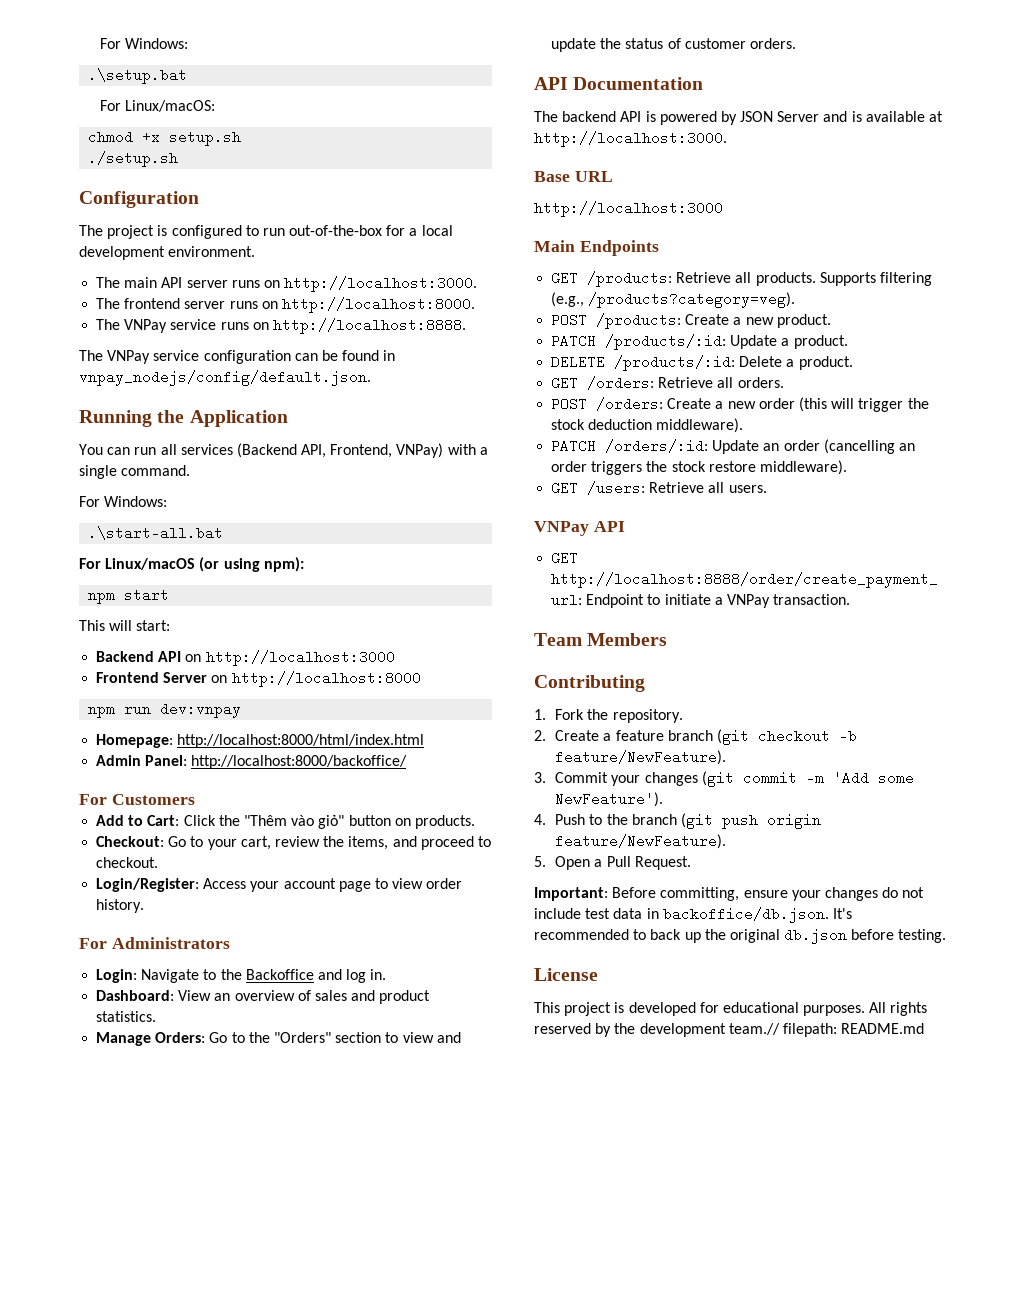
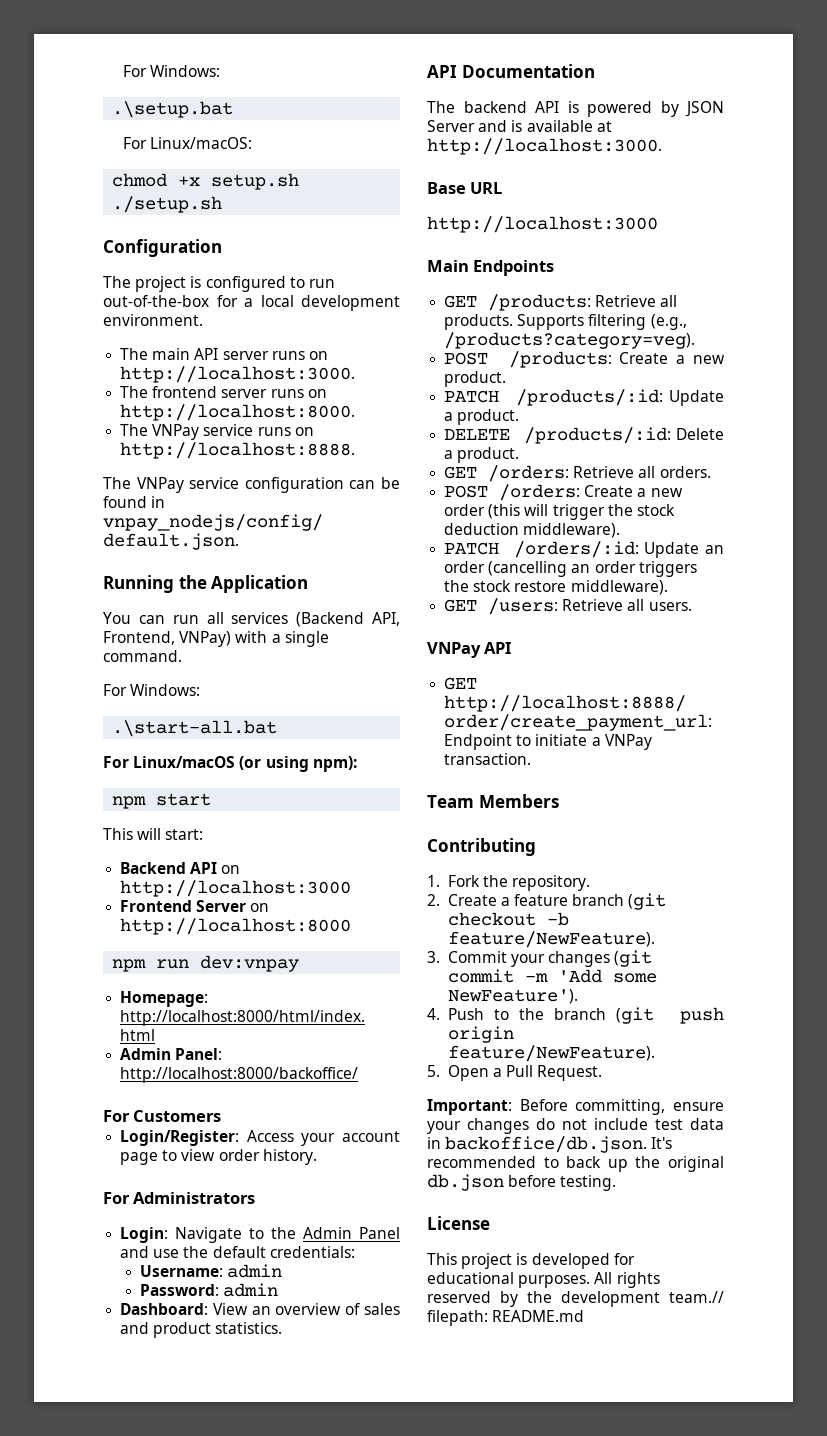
- Add to Cart: Click the "Thêm vào giỏ" button on products.
- Checkout: Go to your cart, review the items, and proceed to checkout.
- Login: Navigate to the Backoffice and log in.
+ Login: Navigate to the Admin Panel and use the default credentials:
+ Username: admin
+ Password: admin
- Manage Orders: Go to the "Orders" section to view and update the status of customer orders.

